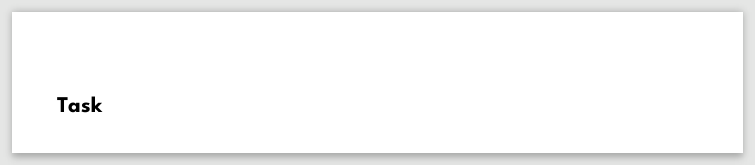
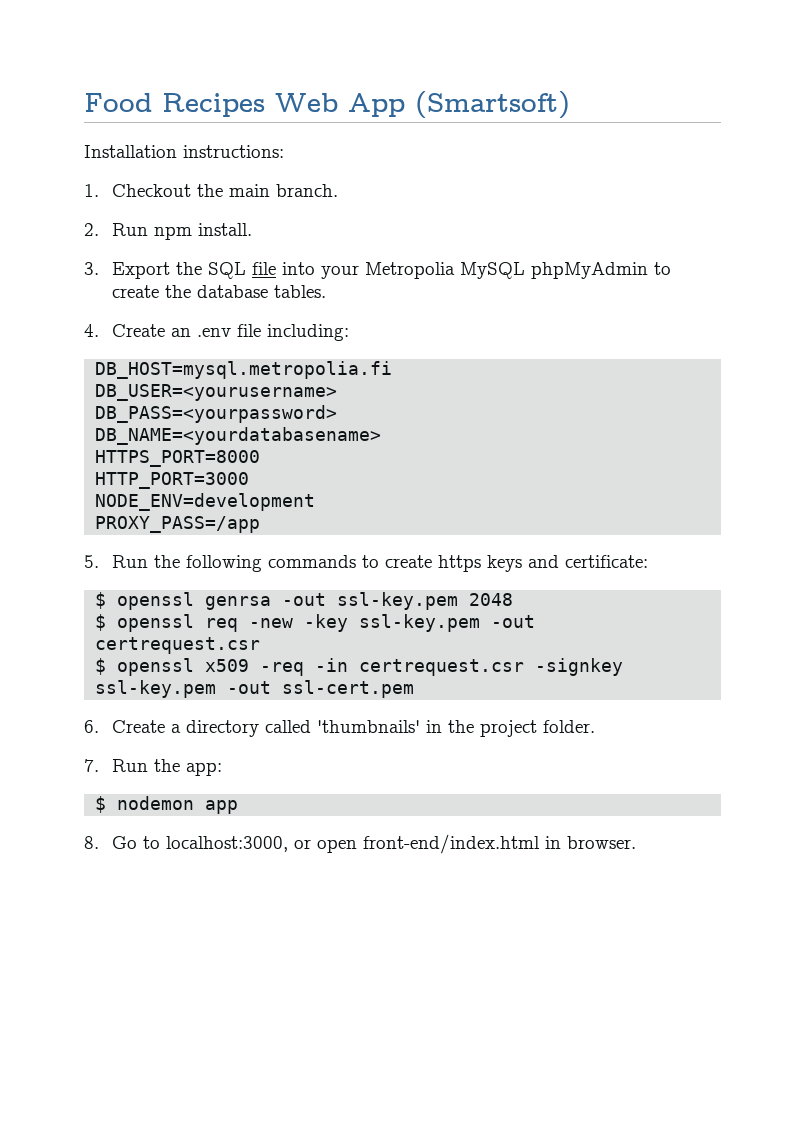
- Task
+ Food Recipes Web App (Smartsoft)
+ Installation instructions:
+ 1. Checkout the main branch.
+ 2. Run npm install.
+ 3. Export the SQL file into your Metropolia MySQL phpMyAdmin to create the database tables.
+ 4. Create an .env file including:
+ DB_HOST=mysql.metropolia.fi
+ DB_USER=<yourusername>
+ DB_PASS=<yourpassword>
+ DB_NAME=<yourdatabasename>
+ HTTPS_PORT=8000
+ HTTP_PORT=3000
+ NODE_ENV=development
+ PROXY_PASS=/app
+ 5. Run the following commands to create https keys and certificate:
+ $ openssl genrsa -out ssl-key.pem 2048
+ $ openssl req -new -key ssl-key.pem -out certrequest.csr
+ $ openssl x509 -req -in certrequest.csr -signkey ssl-key.pem -out ssl-cert.pem
+ 6. Create a directory called 'thumbnails' in the project folder.
+ 7. Run the app:
+ $ nodemon app
+ 8. Go to localhost:3000, or open front-end/index.html in browser.

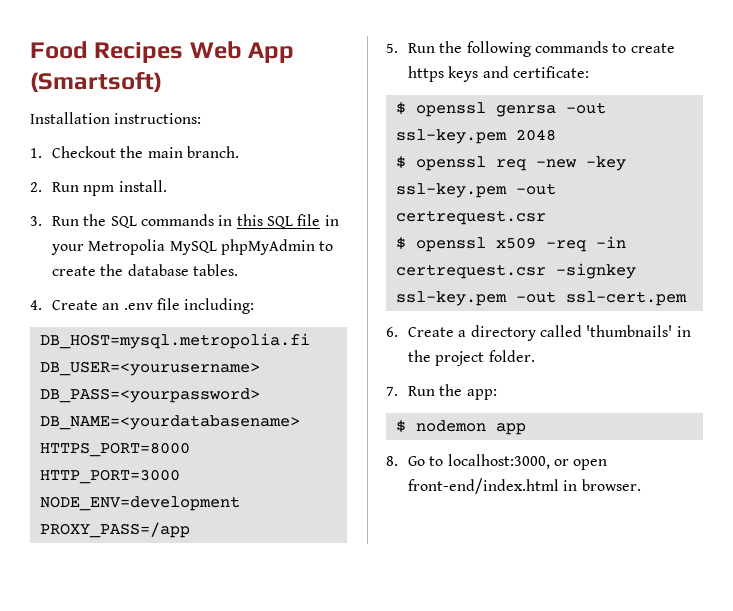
- 3. Export the SQL file into your Metropolia MySQL phpMyAdmin to create the database tables.
+ 3. Run the SQL commands in this SQL file in your Metropolia MySQL phpMyAdmin to create the database tables.

